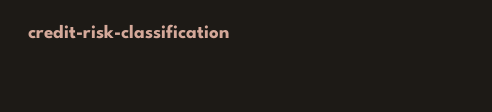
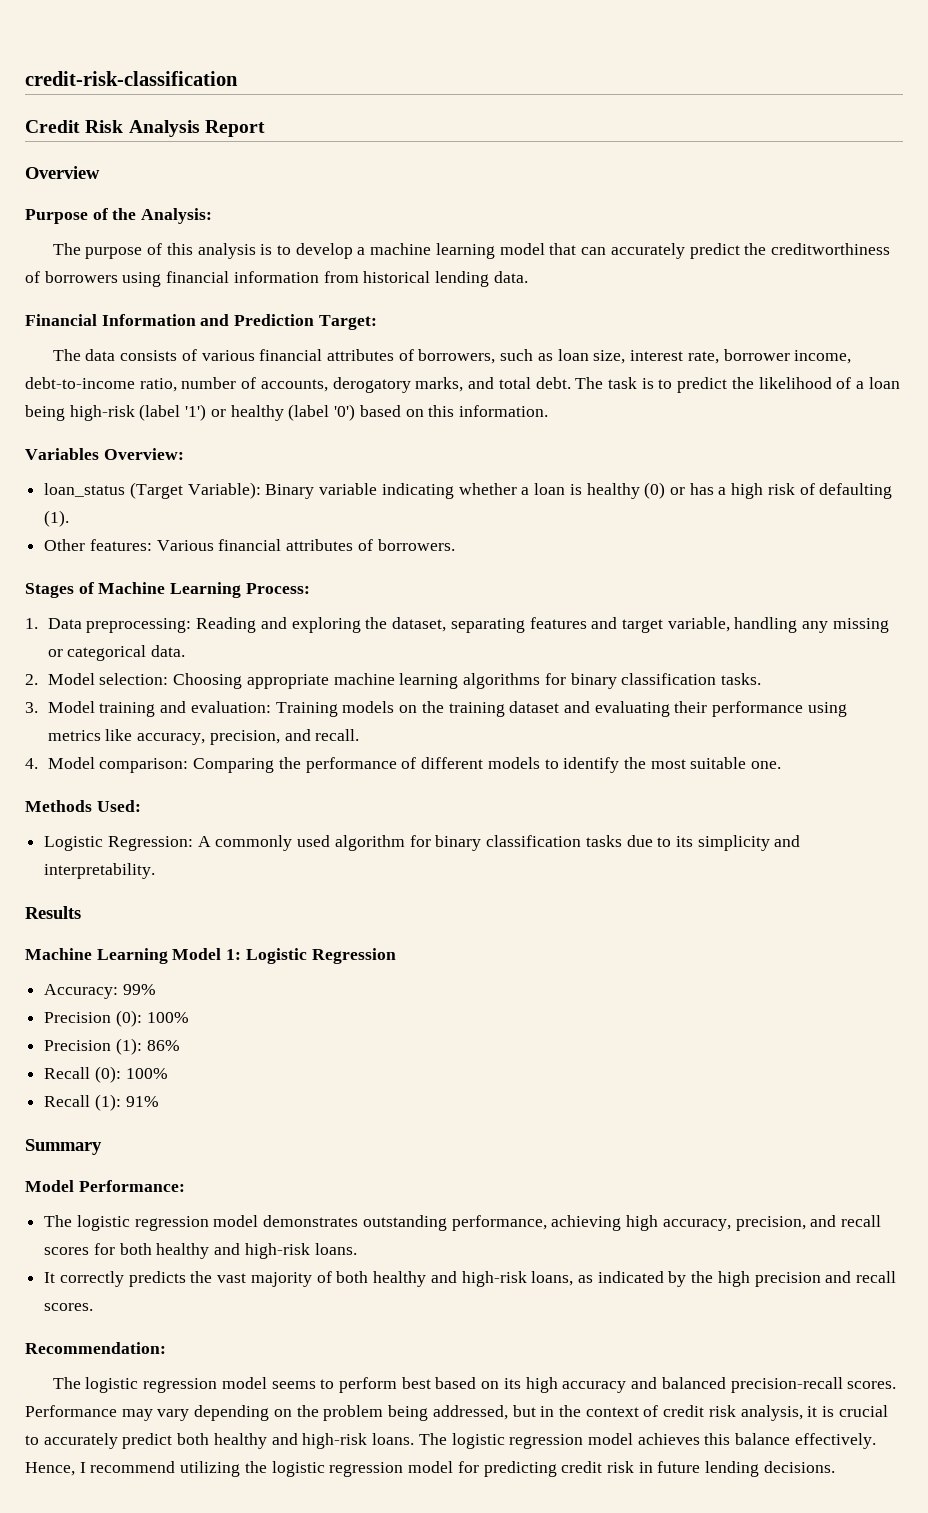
+ Credit Risk Analysis Report
+ Overview
+ Purpose of the Analysis:
+ The purpose of this analysis is to develop a machine learning model that can accurately predict the creditworthiness of borrowers using financial information from historical lending data.
+ Financial Information and Prediction Target:
+ The data consists of various financial attributes of borrowers, such as loan size, interest rate, borrower income, debt-to-income ratio, number of accounts, derogatory marks, and total debt. The task is to predict the likelihood of a loan being high-risk (label '1') or healthy (label '0') based on this information.
+ Variables Overview:
+ loan_status (Target Variable): Binary variable indicating whether a loan is healthy (0) or has a high risk of defaulting (1).
+ Other features: Various financial attributes of borrowers.
+ Stages of Machine Learning Process:
+ 1. Data preprocessing: Reading and exploring the dataset, separating features and target variable, handling any missing or categorical data.
+ 2. Model selection: Choosing appropriate machine learning algorithms for binary classification tasks.
+ 3. Model training and evaluation: Training models on the training dataset and evaluating their performance using metrics like accuracy, precision, and recall.
+ 4. Model comparison: Comparing the performance of different models to identify the most suitable one.
+ Methods Used:
+ Logistic Regression: A commonly used algorithm for binary classification tasks due to its simplicity and interpretability.
+ Results
+ Machine Learning Model 1: Logistic Regression
+ Accuracy: 99%
+ Precision (0): 100%
+ Precision (1): 86%
+ Recall (0): 100%
+ Recall (1): 91%
+ Summary
+ Model Performance:
+ The logistic regression model demonstrates outstanding performance, achieving high accuracy, precision, and recall scores for both healthy and high-risk loans.
+ It correctly predicts the vast majority of both healthy and high-risk loans, as indicated by the high precision and recall scores.
+ Recommendation:
+ The logistic regression model seems to perform best based on its high accuracy and balanced precision-recall scores. Performance may vary depending on the problem being addressed, but in the context of credit risk analysis, it is crucial to accurately predict both healthy and high-risk loans. The logistic regression model achieves this balance effectively. Hence, I recommend utilizing the logistic regression model for predicting credit risk in future lending decisions.

